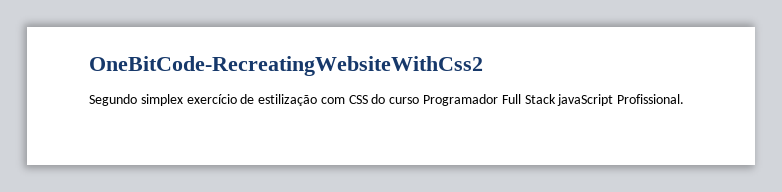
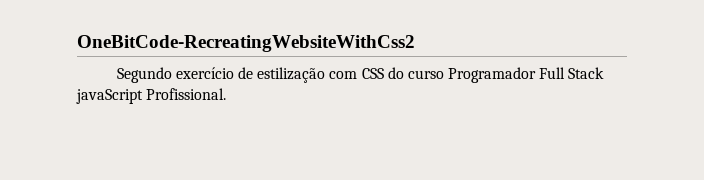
- Segundo simplex exercício de estilização com CSS do curso Programador Full Stack javaScript Profissional.
+ Segundo exercício de estilização com CSS do curso Programador Full Stack javaScript Profissional.

